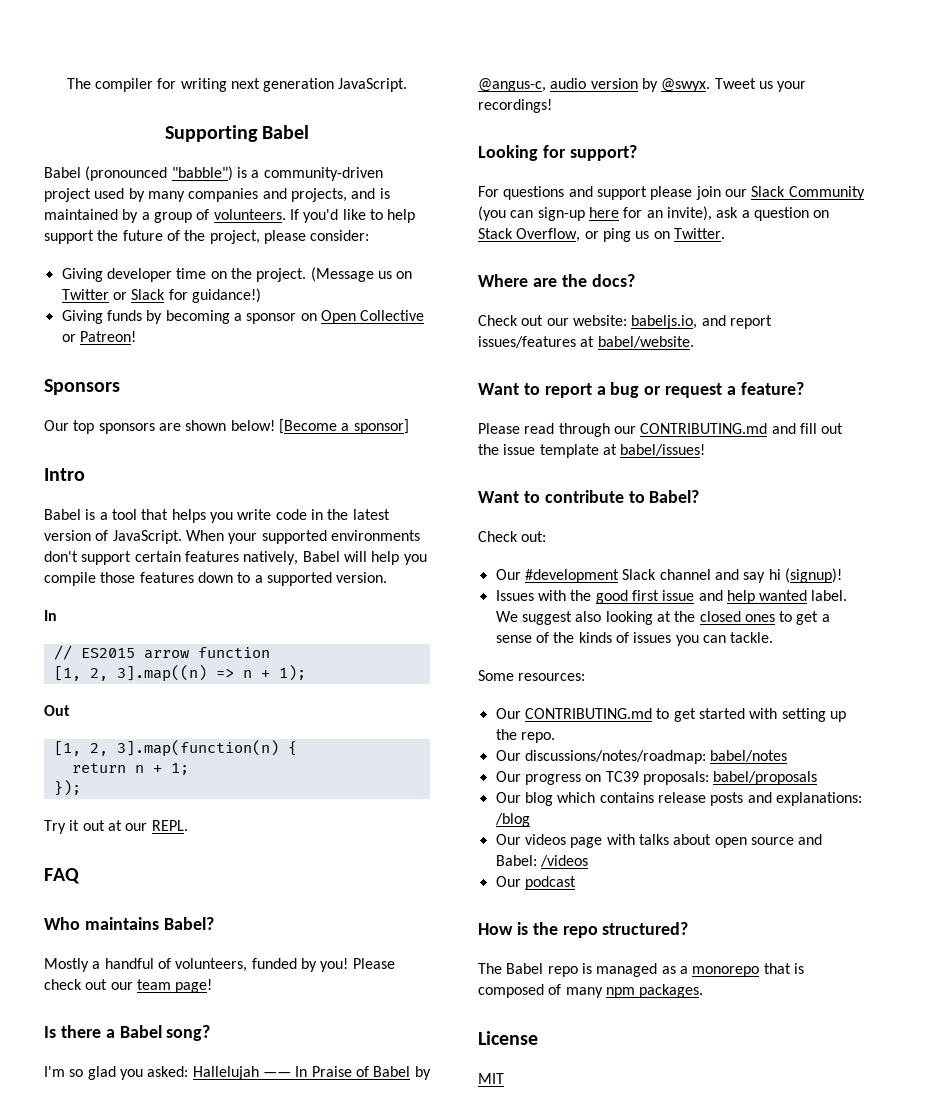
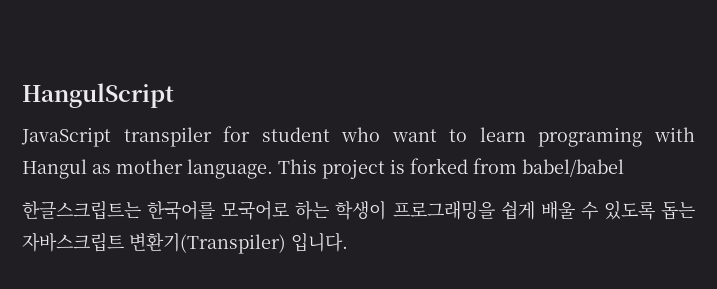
- The compiler for writing next generation JavaScript.
- Supporting Babel
- Babel (pronounced "babble") is a community-driven project used by many companies and projects, and is maintained by a group of volunteers. If you'd like to help support the future of the project, please consider:
- Giving developer time on the project. (Message us on Twitter or Slack for guidance!)
- Giving funds by becoming a sponsor on Open Collective or Patreon!
- Sponsors
- Our top sponsors are shown below! [Become a sponsor]
- Intro
- Babel is a tool that helps you write code in the latest version of JavaScript. When your supported environments don't support certain features natively, Babel will help you compile those features down to a supported version.
- In
- // ES2015 arrow function
- [1, 2, 3].map((n) => n + 1);
- Out
- [1, 2, 3].map(function(n) {
- return n + 1;
- });
- Try it out at our REPL.
- FAQ
- Who maintains Babel?
- Mostly a handful of volunteers, funded by you! Please check out our team page!
- Is there a Babel song?
- I'm so glad you asked: Hallelujah —— In Praise of Babel by @angus-c, audio version by @swyx. Tweet us your recordings!
- Looking for support?
- For questions and support please join our Slack Community (you can sign-up here for an invite), ask a question on Stack Overflow, or ping us on Twitter.
- Where are the docs?
- Check out our website: babeljs.io, and report issues/features at babel/website.
- Want to report a bug or request a feature?
- Please read through our CONTRIBUTING.md and fill out the issue template at babel/issues!
- Want to contribute to Babel?
- Check out:
- Our #development Slack channel and say hi (signup)!
- Issues with the good first issue and help wanted label. We suggest also looking at the closed ones to get a sense of the kinds of issues you can tackle.
- Some resources:
- Our CONTRIBUTING.md to get started with setting up the repo.
- Our discussions/notes/roadmap: babel/notes
- Our progress on TC39 proposals: babel/proposals
- Our blog which contains release posts and explanations: /blog
- Our videos page with talks about open source and Babel: /videos
- Our podcast
- How is the repo structured?
- The Babel repo is managed as a monorepo that is composed of many npm packages.
- License
- MIT
+ HangulScript
+ JavaScript transpiler for student who want to learn programing with Hangul as mother language. This project is forked from babel/babel
+ 한글스크립트는 한국어를 모국어로 하는 학생이 프로그래밍을 쉽게 배울 수 있도록 돕는 자바스크립트 변환기(Transpiler) 입니다.

